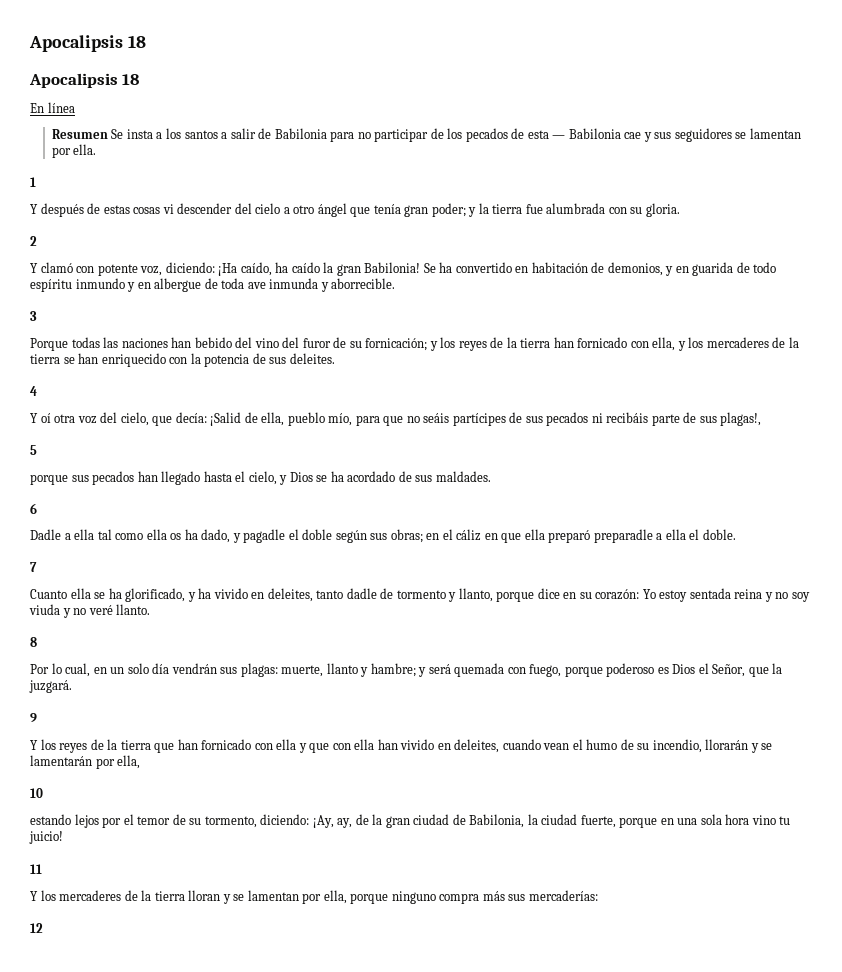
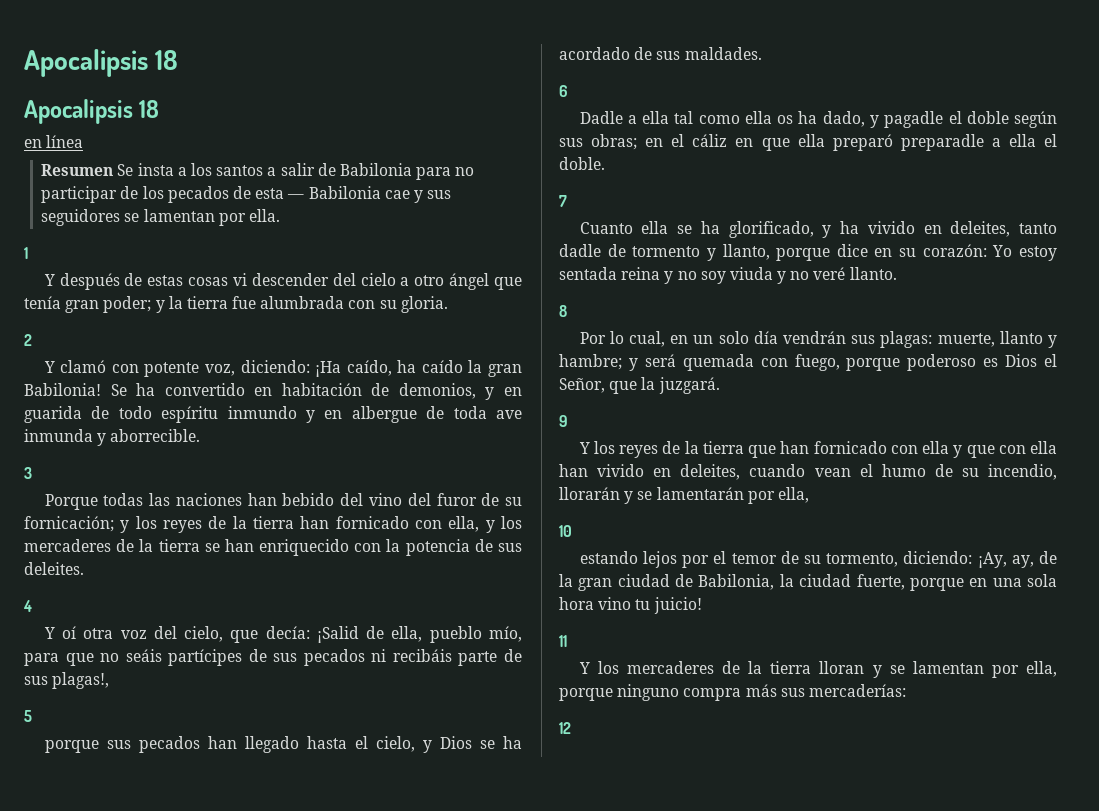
- En línea
+ en línea

